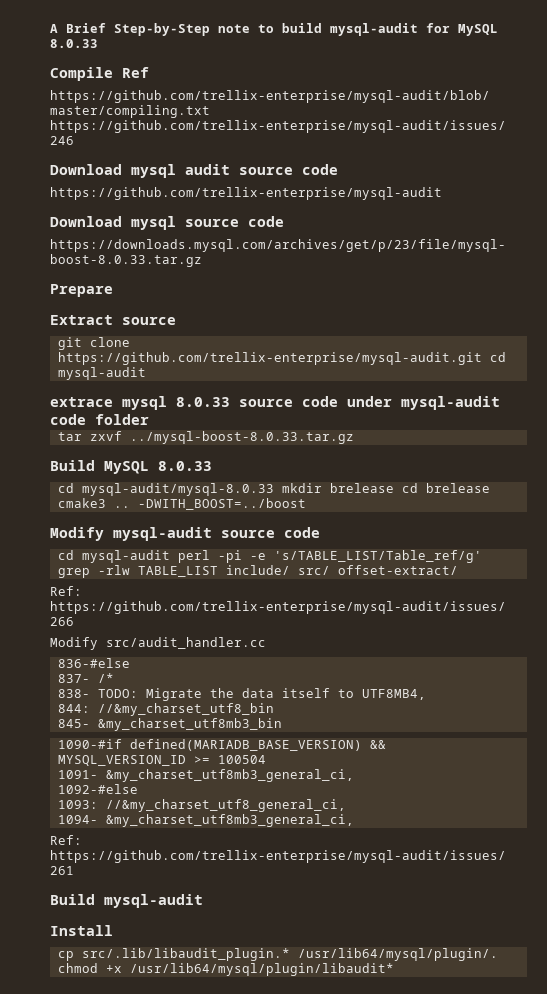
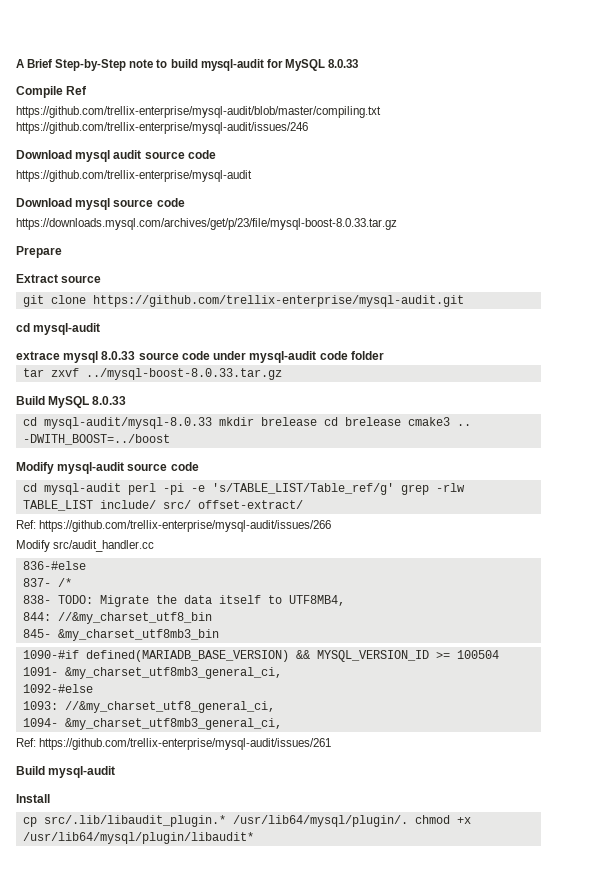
- git clone https://github.com/trellix-enterprise/mysql-audit.git cd mysql-audit
+ git clone https://github.com/trellix-enterprise/mysql-audit.git
+ cd mysql-audit

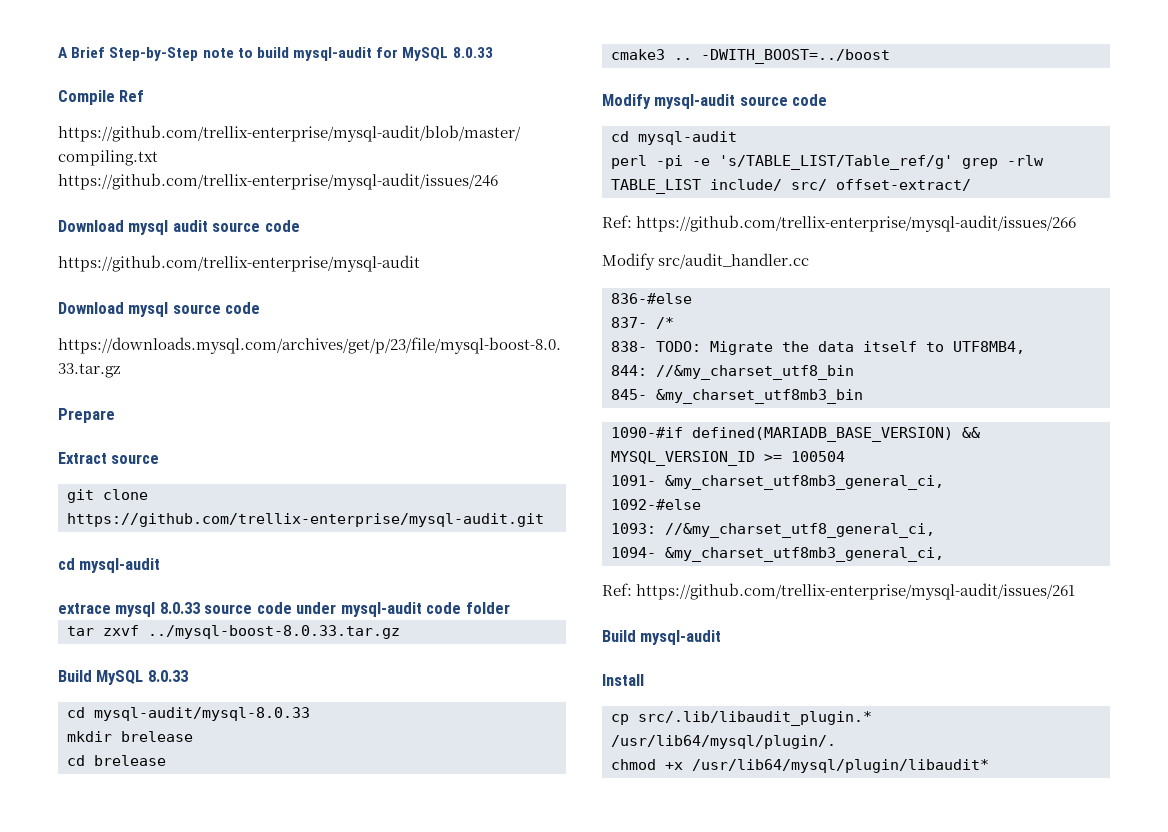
- cd mysql-audit/mysql-8.0.33 mkdir brelease cd brelease cmake3 ..
+ cd mysql-audit/mysql-8.0.33
+ mkdir brelease
+ cd brelease
+ cmake3 ..
  Modify mysql-audit source code
- cd mysql-audit perl -pi -e 's/TABLE_LIST/Table_ref/g' grep -rlw TABLE_LIST include/ src/ offset-extract/
+ cd mysql-audit
+ perl -pi -e 's/TABLE_LIST/Table_ref/g' grep -rlw TABLE_LIST include/ src/ offset-extract/
- cp src/.lib/libaudit_plugin.* /usr/lib64/mysql/plugin/. chmod +x /usr/lib64/mysql/plugin/libaudit*
+ cp src/.lib/libaudit_plugin.* /usr/lib64/mysql/plugin/.
+ chmod +x /usr/lib64/mysql/plugin/libaudit*

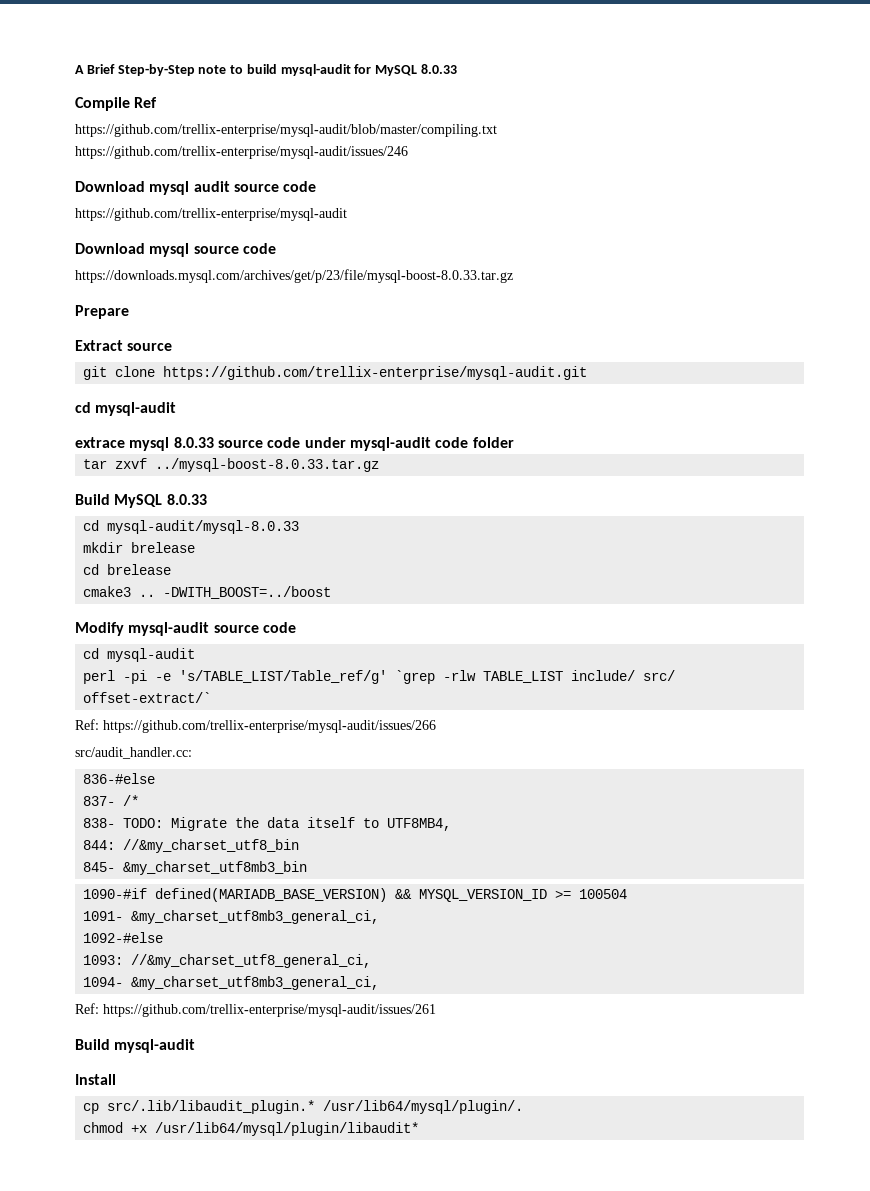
- perl -pi -e 's/TABLE_LIST/Table_ref/g' grep -rlw TABLE_LIST include/ src/ offset-extract/
+ perl -pi -e 's/TABLE_LIST/Table_ref/g' `grep -rlw TABLE_LIST include/ src/ offset-extract/`
- Modify src/audit_handler.cc
+ src/audit_handler.cc:

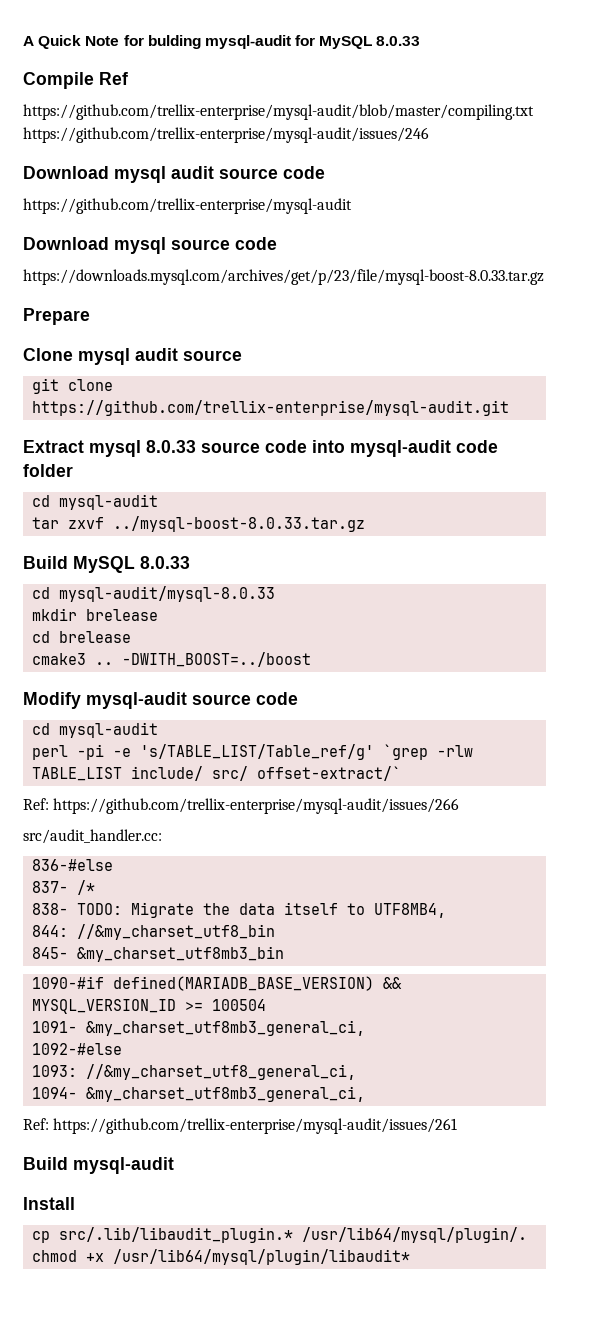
- A Brief Step-by-Step note to build mysql-audit for MySQL 8.0.33
+ A Quick Note for bulding mysql-audit for MySQL 8.0.33
- Extract source
+ Clone mysql audit source
  git clone https://github.com/trellix-enterprise/mysql-audit.git
+ Extract mysql 8.0.33 source code into mysql-audit code folder
  cd mysql-audit
- extrace mysql 8.0.33 source code under mysql-audit code folder

